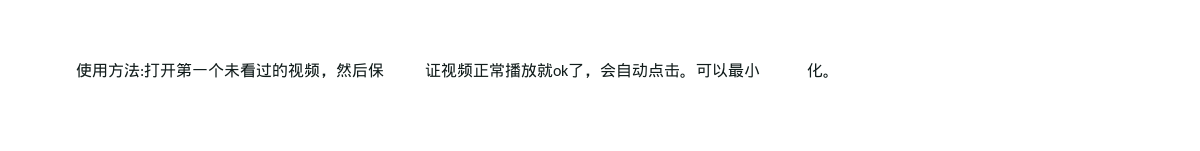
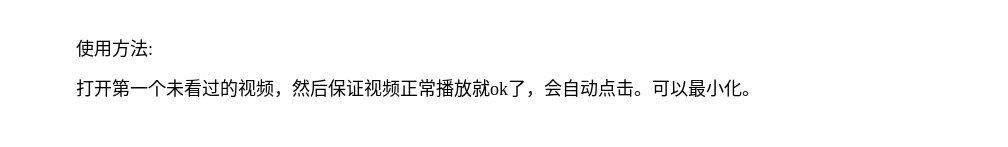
- 使用方法:打开第一个未看过的视频，然后保证视频正常播放就ok了，会自动点击。
+ 使用方法:
+ 打开第一个未看过的视频，然后保证视频正常播放就ok了，会自动点击。

